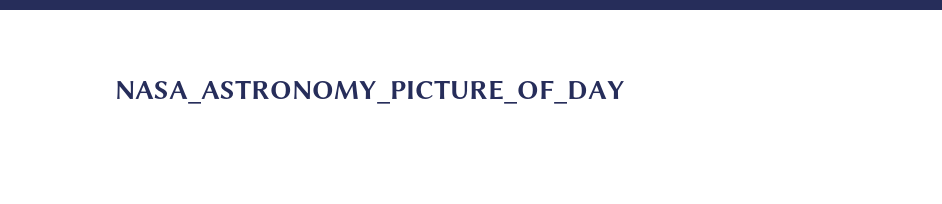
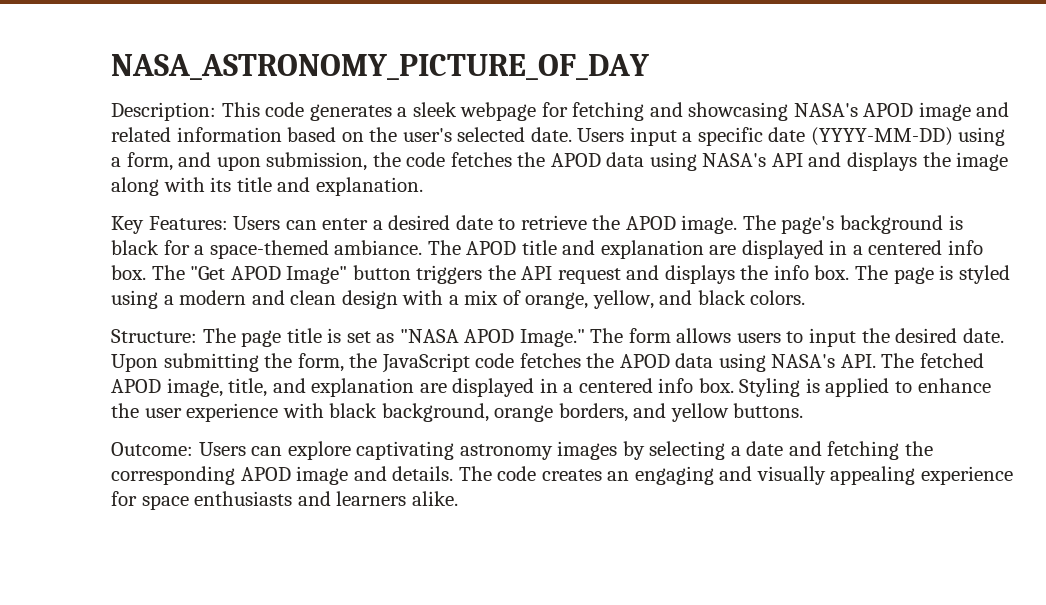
+ Description: This code generates a sleek webpage for fetching and showcasing NASA's APOD image and related information based on the user's selected date. Users input a specific date (YYYY-MM-DD) using a form, and upon submission, the code fetches the APOD data using NASA's API and displays the image along with its title and explanation.
+ Key Features: Users can enter a desired date to retrieve the APOD image. The page's background is black for a space-themed ambiance. The APOD title and explanation are displayed in a centered info box. The "Get APOD Image" button triggers the API request and displays the info box. The page is styled using a modern and clean design with a mix of orange, yellow, and black colors.
+ Structure: The page title is set as "NASA APOD Image." The form allows users to input the desired date. Upon submitting the form, the JavaScript code fetches the APOD data using NASA's API. The fetched APOD image, title, and explanation are displayed in a centered info box. Styling is applied to enhance the user experience with black background, orange borders, and yellow buttons.
+ Outcome: Users can explore captivating astronomy images by selecting a date and fetching the corresponding APOD image and details. The code creates an engaging and visually appealing experience for space enthusiasts and learners alike.

